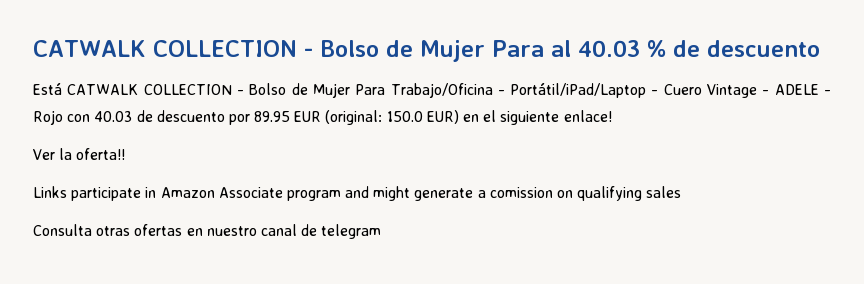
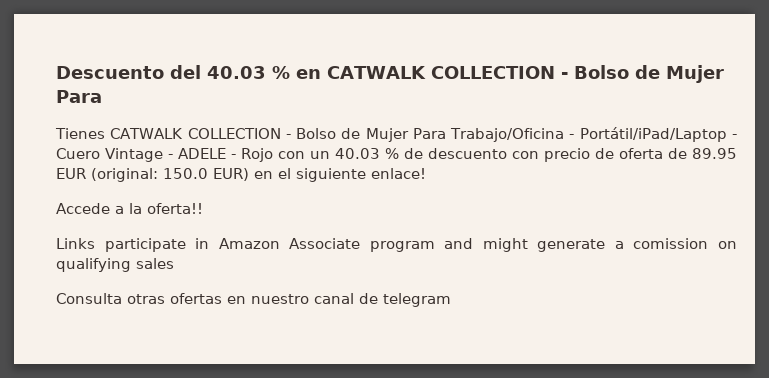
- CATWALK COLLECTION - Bolso de Mujer Para al 40.03 % de descuento
- Está CATWALK COLLECTION - Bolso de Mujer Para Trabajo/Oficina - Portátil/iPad/Laptop - Cuero Vintage - ADELE - Rojo con 40.03 de descuento por 89.95 EUR (original: 150.0 EUR) en el siguiente enlace!
+ Descuento del 40.03 % en CATWALK COLLECTION - Bolso de Mujer Para
+ Tienes CATWALK COLLECTION - Bolso de Mujer Para Trabajo/Oficina - Portátil/iPad/Laptop - Cuero Vintage - ADELE - Rojo con un 40.03 % de descuento con precio de oferta de 89.95 EUR (original: 150.0 EUR) en el siguiente enlace!
- Ver la oferta!!
+ Accede a la oferta!!

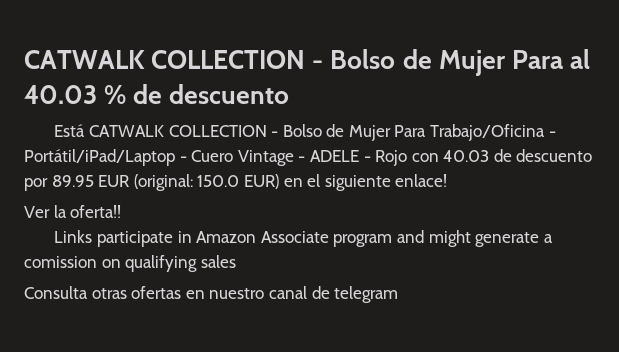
- Descuento del 40.03 % en CATWALK COLLECTION - Bolso de Mujer Para
- Tienes CATWALK COLLECTION - Bolso de Mujer Para Trabajo/Oficina - Portátil/iPad/Laptop - Cuero Vintage - ADELE - Rojo con un 40.03 % de descuento con precio de oferta de 89.95 EUR (original: 150.0 EUR) en el siguiente enlace!
+ CATWALK COLLECTION - Bolso de Mujer Para al 40.03 % de descuento
+ Está CATWALK COLLECTION - Bolso de Mujer Para Trabajo/Oficina - Portátil/iPad/Laptop - Cuero Vintage - ADELE - Rojo con 40.03 de descuento por 89.95 EUR (original: 150.0 EUR) en el siguiente enlace!
- Accede a la oferta!!
+ Ver la oferta!!

